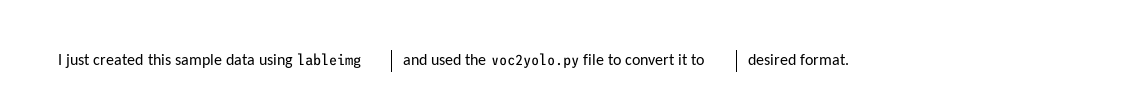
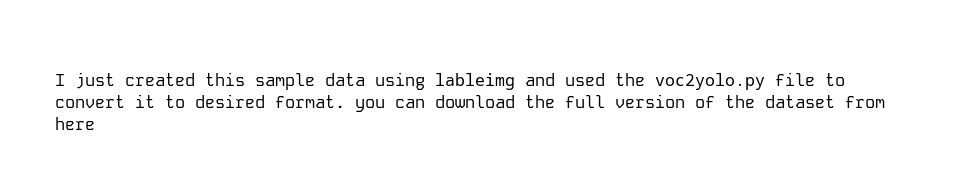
- I just created this sample data using lableimg and used the voc2yolo.py file to convert it to desired format.
+ I just created this sample data using lableimg and used the voc2yolo.py file to convert it to desired format. you can download the full version of the dataset from here

